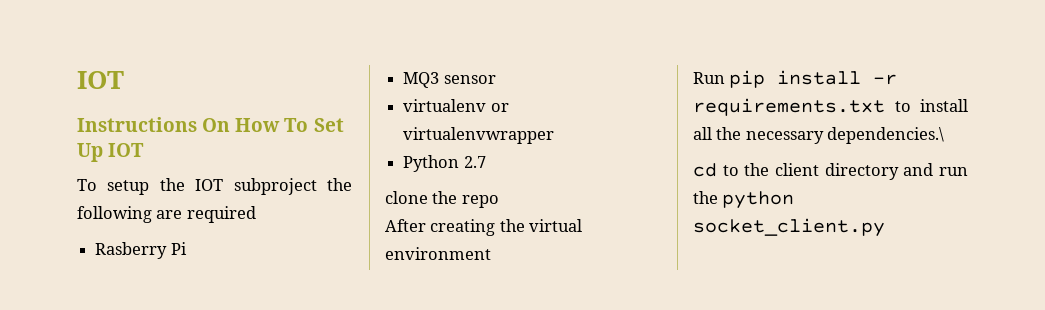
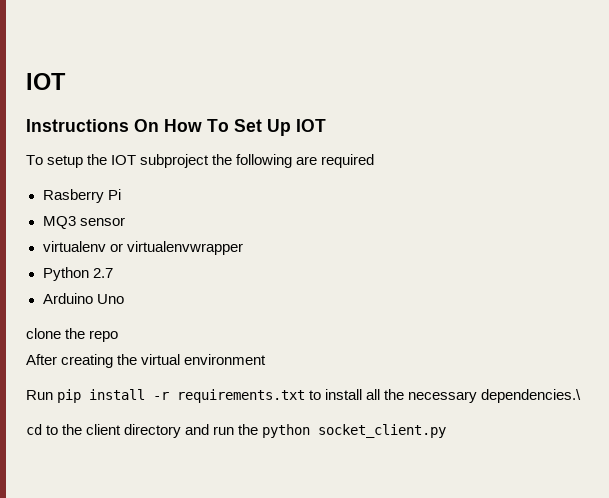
+ Arduino Uno

